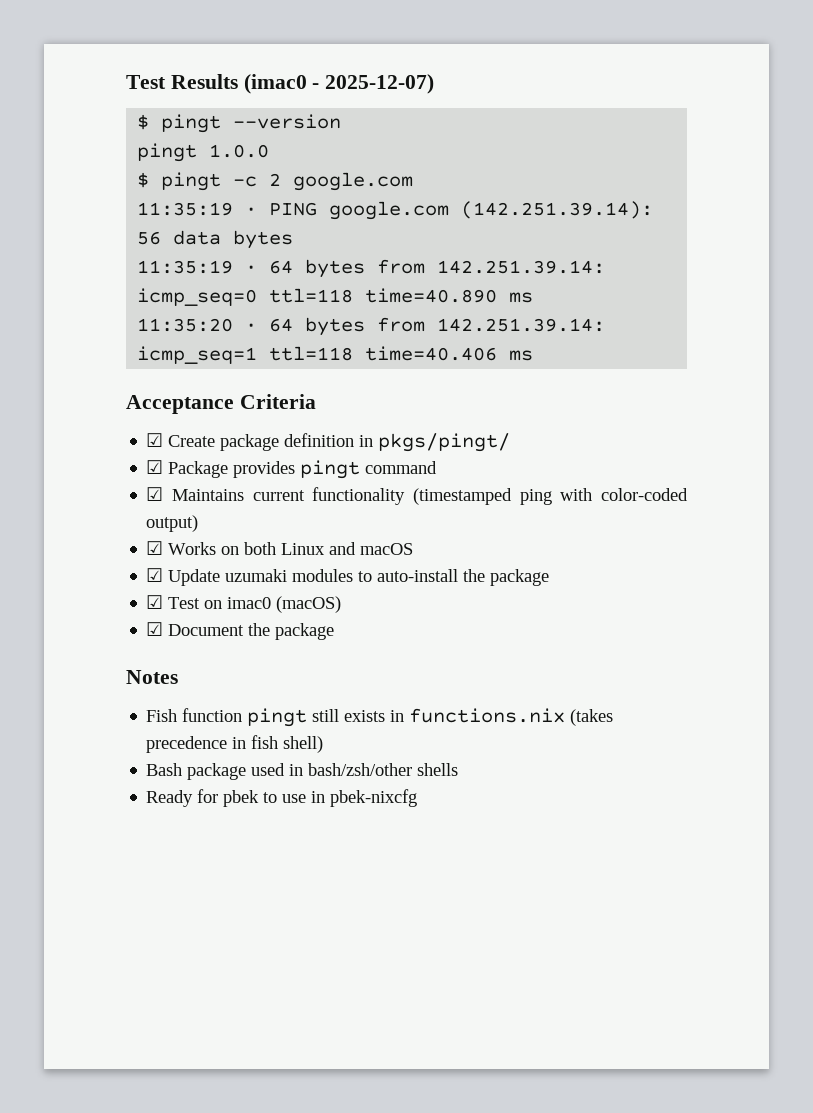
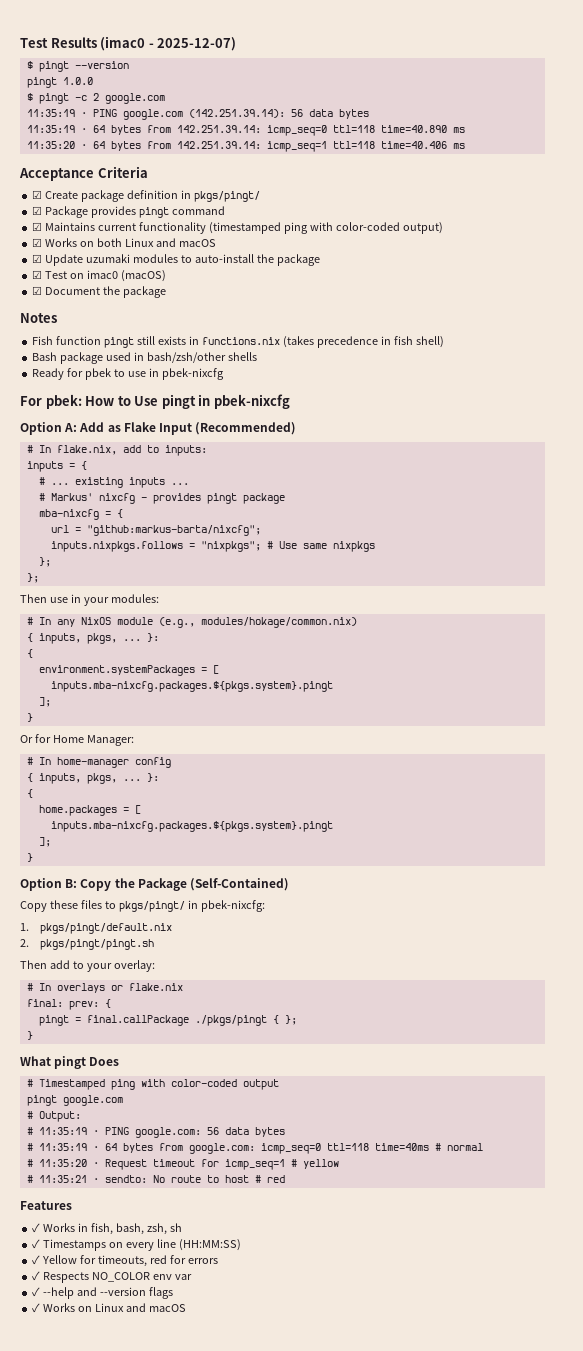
+ For pbek: How to Use pingt in pbek-nixcfg
+ Option A: Add as Flake Input (Recommended)
+ # In flake.nix, add to inputs:
+ inputs = {
+ # ... existing inputs ...
+ # Markus' nixcfg - provides pingt package
+ mba-nixcfg = {
+ url = "github:markus-barta/nixcfg";
+ inputs.nixpkgs.follows = "nixpkgs"; # Use same nixpkgs
+ };
+ };
+ Then use in your modules:
+ # In any NixOS module (e.g., modules/hokage/common.nix)
+ { inputs, pkgs, ... }:
+ {
+ environment.systemPackages = [
+ inputs.mba-nixcfg.packages.${pkgs.system}.pingt
+ ];
+ }
+ Or for Home Manager:
+ # In home-manager config
+ { inputs, pkgs, ... }:
+ {
+ home.packages = [
+ inputs.mba-nixcfg.packages.${pkgs.system}.pingt
+ ];
+ }
+ Option B: Copy the Package (Self-Contained)
+ Copy these files to pkgs/pingt/ in pbek-nixcfg:
+ 1. pkgs/pingt/default.nix
+ 2. pkgs/pingt/pingt.sh
+ Then add to your overlay:
+ # In overlays or flake.nix
+ final: prev: {
+ pingt = final.callPackage ./pkgs/pingt { };
+ }
+ What pingt Does
+ # Timestamped ping with color-coded output
+ pingt google.com
+ # Output:
+ # 11:35:19 · PING google.com: 56 data bytes
+ # 11:35:19 · 64 bytes from google.com: icmp_seq=0 ttl=118 time=40ms # normal
+ # 11:35:20 · Request timeout for icmp_seq=1 # yellow
+ # 11:35:21 · sendto: No route to host # red
+ Features
+ ✓ Works in fish, bash, zsh, sh
+ ✓ Timestamps on every line (HH:MM:SS)
+ ✓ Yellow for timeouts, red for errors
+ ✓ Respects NO_COLOR env var
+ ✓ --help and --version flags
+ ✓ Works on Linux and macOS

